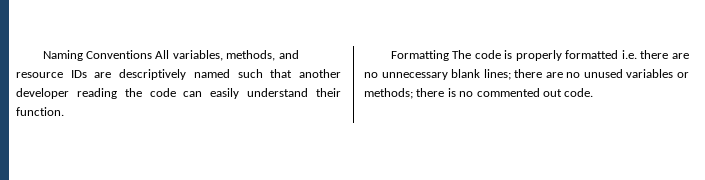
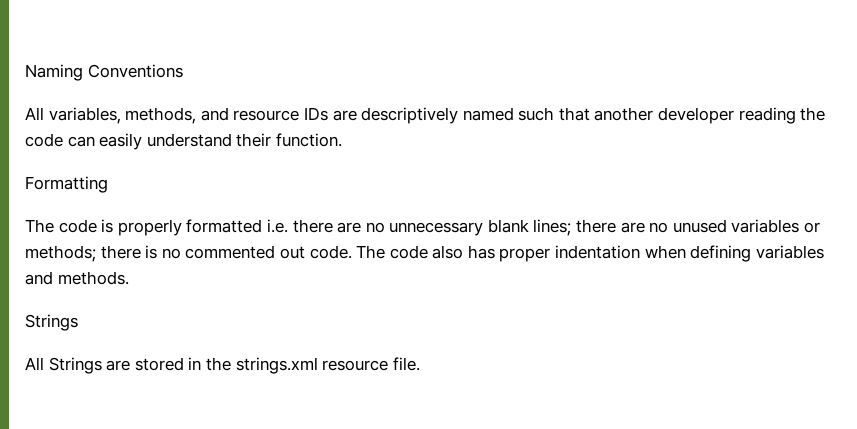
- Naming Conventions All variables, methods, and resource IDs are descriptively named such that another developer reading the code can easily understand their function.
+ Naming Conventions
+ All variables, methods, and resource IDs are descriptively named such that another developer reading the code can easily understand their function.
- Formatting The code is properly formatted i.e. there are no unnecessary blank lines; there are no unused variables or methods; there is no commented out code.
+ Formatting
+ The code is properly formatted i.e. there are no unnecessary blank lines; there are no unused variables or methods; there is no commented out code.
+ The code also has proper indentation when defining variables and methods.
+ Strings
+ All Strings are stored in the strings.xml resource file.

